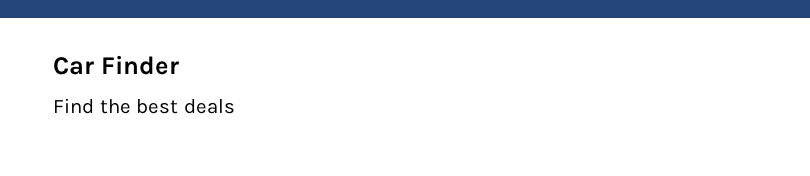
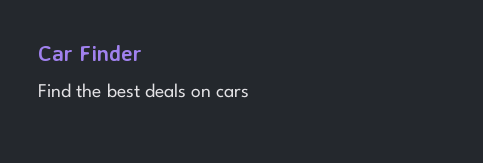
- Find the best deals
+ Find the best deals on cars

